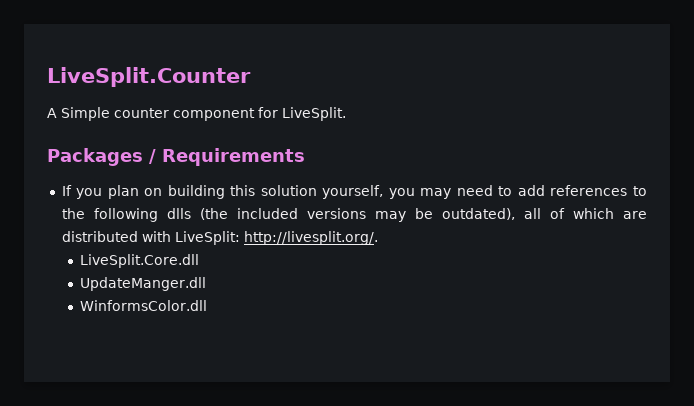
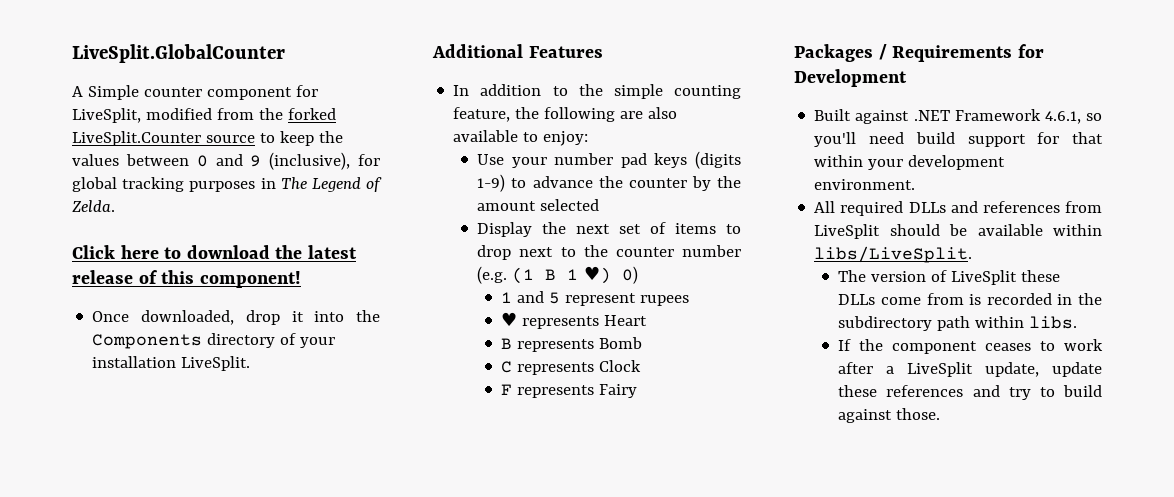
- LiveSplit.Counter
+ LiveSplit.GlobalCounter
- A Simple counter component for LiveSplit.
- Packages / Requirements
- If you plan on building this solution yourself, you may need to add references to the following dlls (the included versions may be outdated), all of which are distributed with LiveSplit: http://livesplit.org/.
- LiveSplit.Core.dll
- UpdateManger.dll
- WinformsColor.dll
+ A Simple counter component for LiveSplit, modified from the forked LiveSplit.Counter source to keep the values between 0 and 9 (inclusive), for global tracking purposes in The Legend of Zelda.
+ Click here to download the latest release of this component!
+ Once downloaded, drop it into the Components directory of your installation LiveSplit.
+ Additional Features
+ In addition to the simple counting feature, the following are also available to enjoy:
+ Use your number pad keys (digits 1-9) to advance the counter by the amount selected
+ Display the next set of items to drop next to the counter number (e.g. (1 B 1 ♥) 0)
+ 1 and 5 represent rupees
+ ♥ represents Heart
+ B represents Bomb
+ C represents Clock
+ F represents Fairy
+ Packages / Requirements for Development
+ Built against .NET Framework 4.6.1, so you'll need build support for that within your development environment.
+ All required DLLs and references from LiveSplit should be available within libs/LiveSplit.
+ The version of LiveSplit these DLLs come from is recorded in the subdirectory path within libs.
+ If the component ceases to work after a LiveSplit update, update these references and try to build against those.

